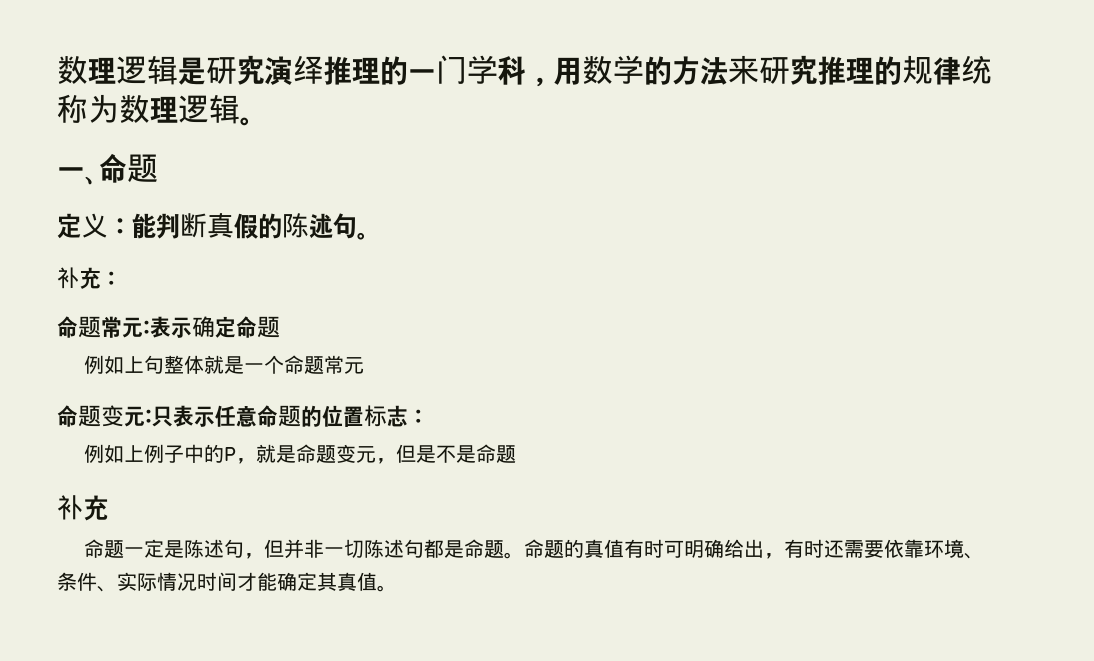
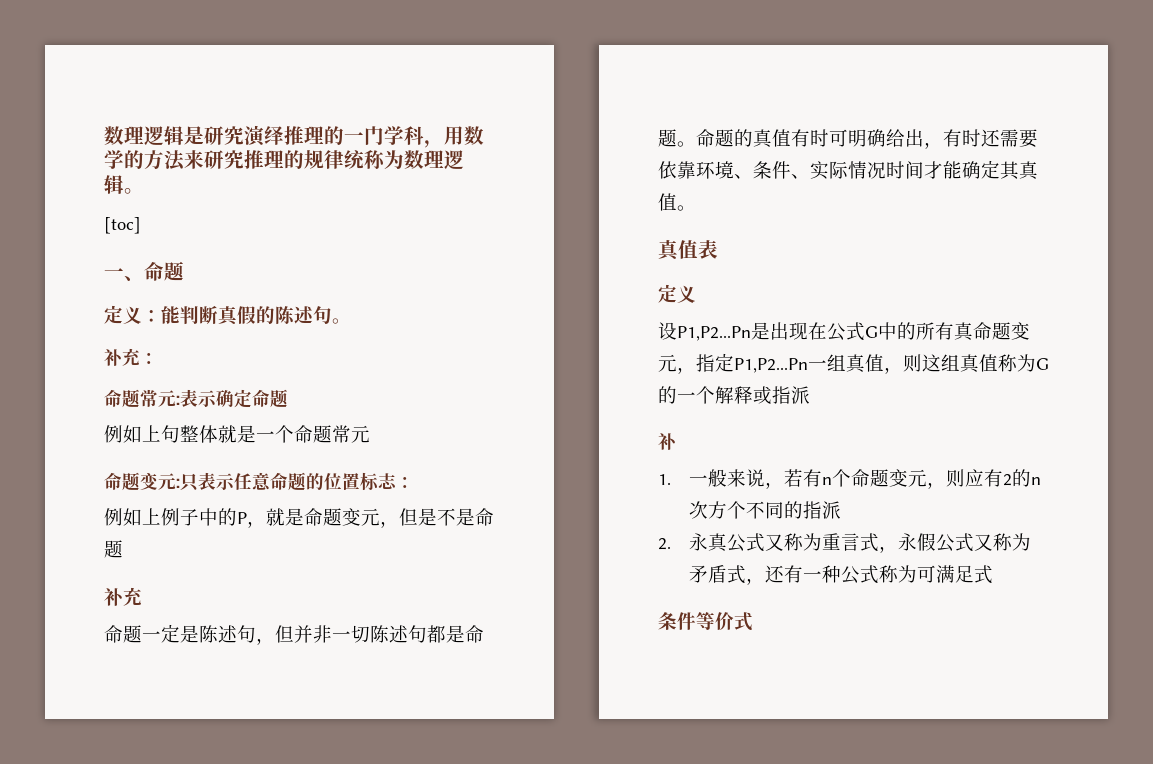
+ [toc]
+ 真值表
+ 定义
+ 设P1,P2...Pn是出现在公式G中的所有真命题变元，指定P1,P2...Pn一组真值，则这组真值称为G的一个解释或指派
+ 补
+ 1.一般来说，若有n个命题变元，则应有2的n次方个不同的指派
+ 2.永真公式又称为重言式，永假公式又称为矛盾式，还有一种公式称为可满足式
+ 条件等价式

